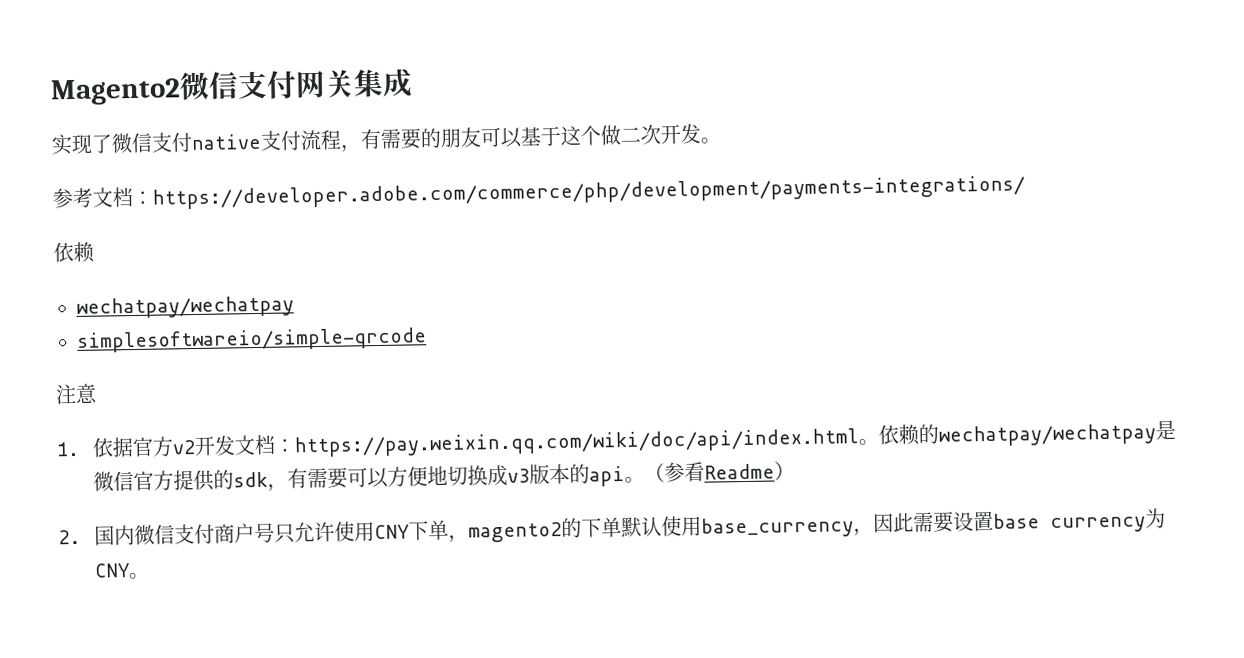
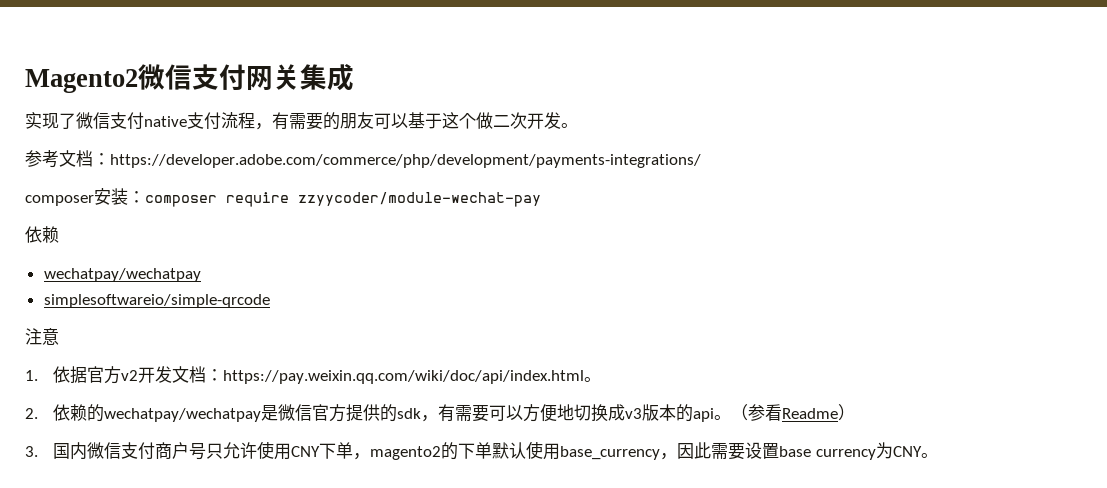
+ composer安装：composer require zzyycoder/module-wechat-pay
- 1.依据官方v2开发文档：https://pay.weixin.qq.com/wiki/doc/api/index.html。依赖的wechatpay/wechatpay是微信官方提供的sdk，有需要可以方便地切换成v3版本的api。
+ 1.依据官方v2开发文档：https://pay.weixin.qq.com/wiki/doc/api/index.html。
+ 2.依赖的wechatpay/wechatpay是微信官方提供的sdk，有需要可以方便地切换成v3版本的api。
- 2.国内微信支付商户号只允许使用CNY下单，magento2的下单默认使用base_currency，因此需要设置base currency为CNY。
+ 3.国内微信支付商户号只允许使用CNY下单，magento2的下单默认使用base_currency，因此需要设置base currency为CNY。

